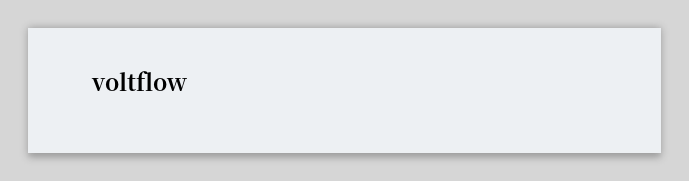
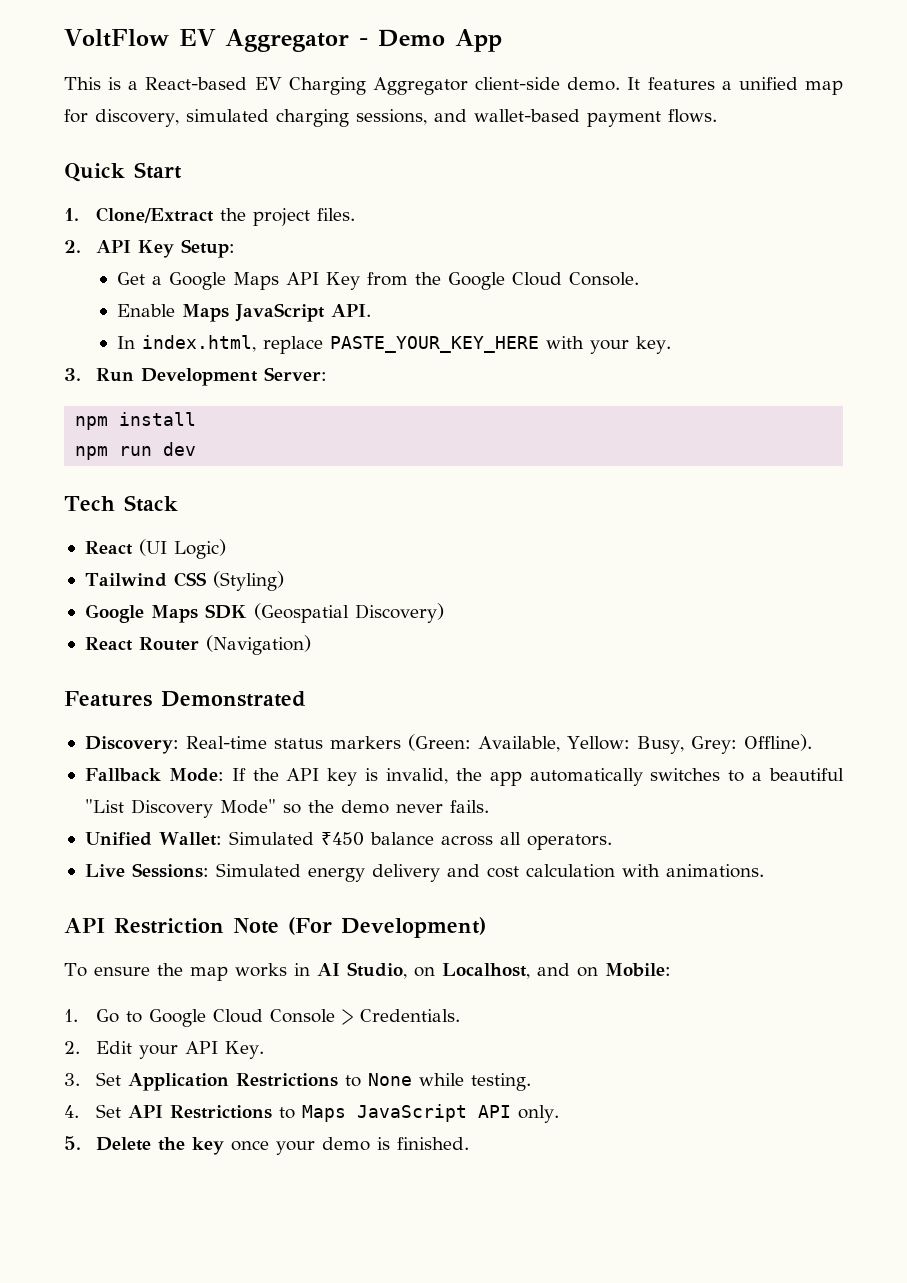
- voltflow
+ VoltFlow EV Aggregator - Demo App
+ This is a React-based EV Charging Aggregator client-side demo. It features a unified map for discovery, simulated charging sessions, and wallet-based payment flows.
+ Quick Start
+ 1. Clone/Extract the project files.
+ 2. API Key Setup:
+ Get a Google Maps API Key from the Google Cloud Console.
+ Enable Maps JavaScript API.
+ In index.html, replace PASTE_YOUR_KEY_HERE with your key.
+ 3. Run Development Server:
+ npm install
+ npm run dev
+ Tech Stack
+ React (UI Logic)
+ Tailwind CSS (Styling)
+ Google Maps SDK (Geospatial Discovery)
+ React Router (Navigation)
+ Features Demonstrated
+ Discovery: Real-time status markers (Green: Available, Yellow: Busy, Grey: Offline).
+ Fallback Mode: If the API key is invalid, the app automatically switches to a beautiful "List Discovery Mode" so the demo never fails.
+ Unified Wallet: Simulated ₹450 balance across all operators.
+ Live Sessions: Simulated energy delivery and cost calculation with animations.
+ API Restriction Note (For Development)
+ To ensure the map works in AI Studio, on Localhost, and on Mobile:
+ 1. Go to Google Cloud Console > Credentials.
+ 2. Edit your API Key.
+ 3. Set Application Restrictions to None while testing.
+ 4. Set API Restrictions to Maps JavaScript API only.
+ 5. Delete the key once your demo is finished.

